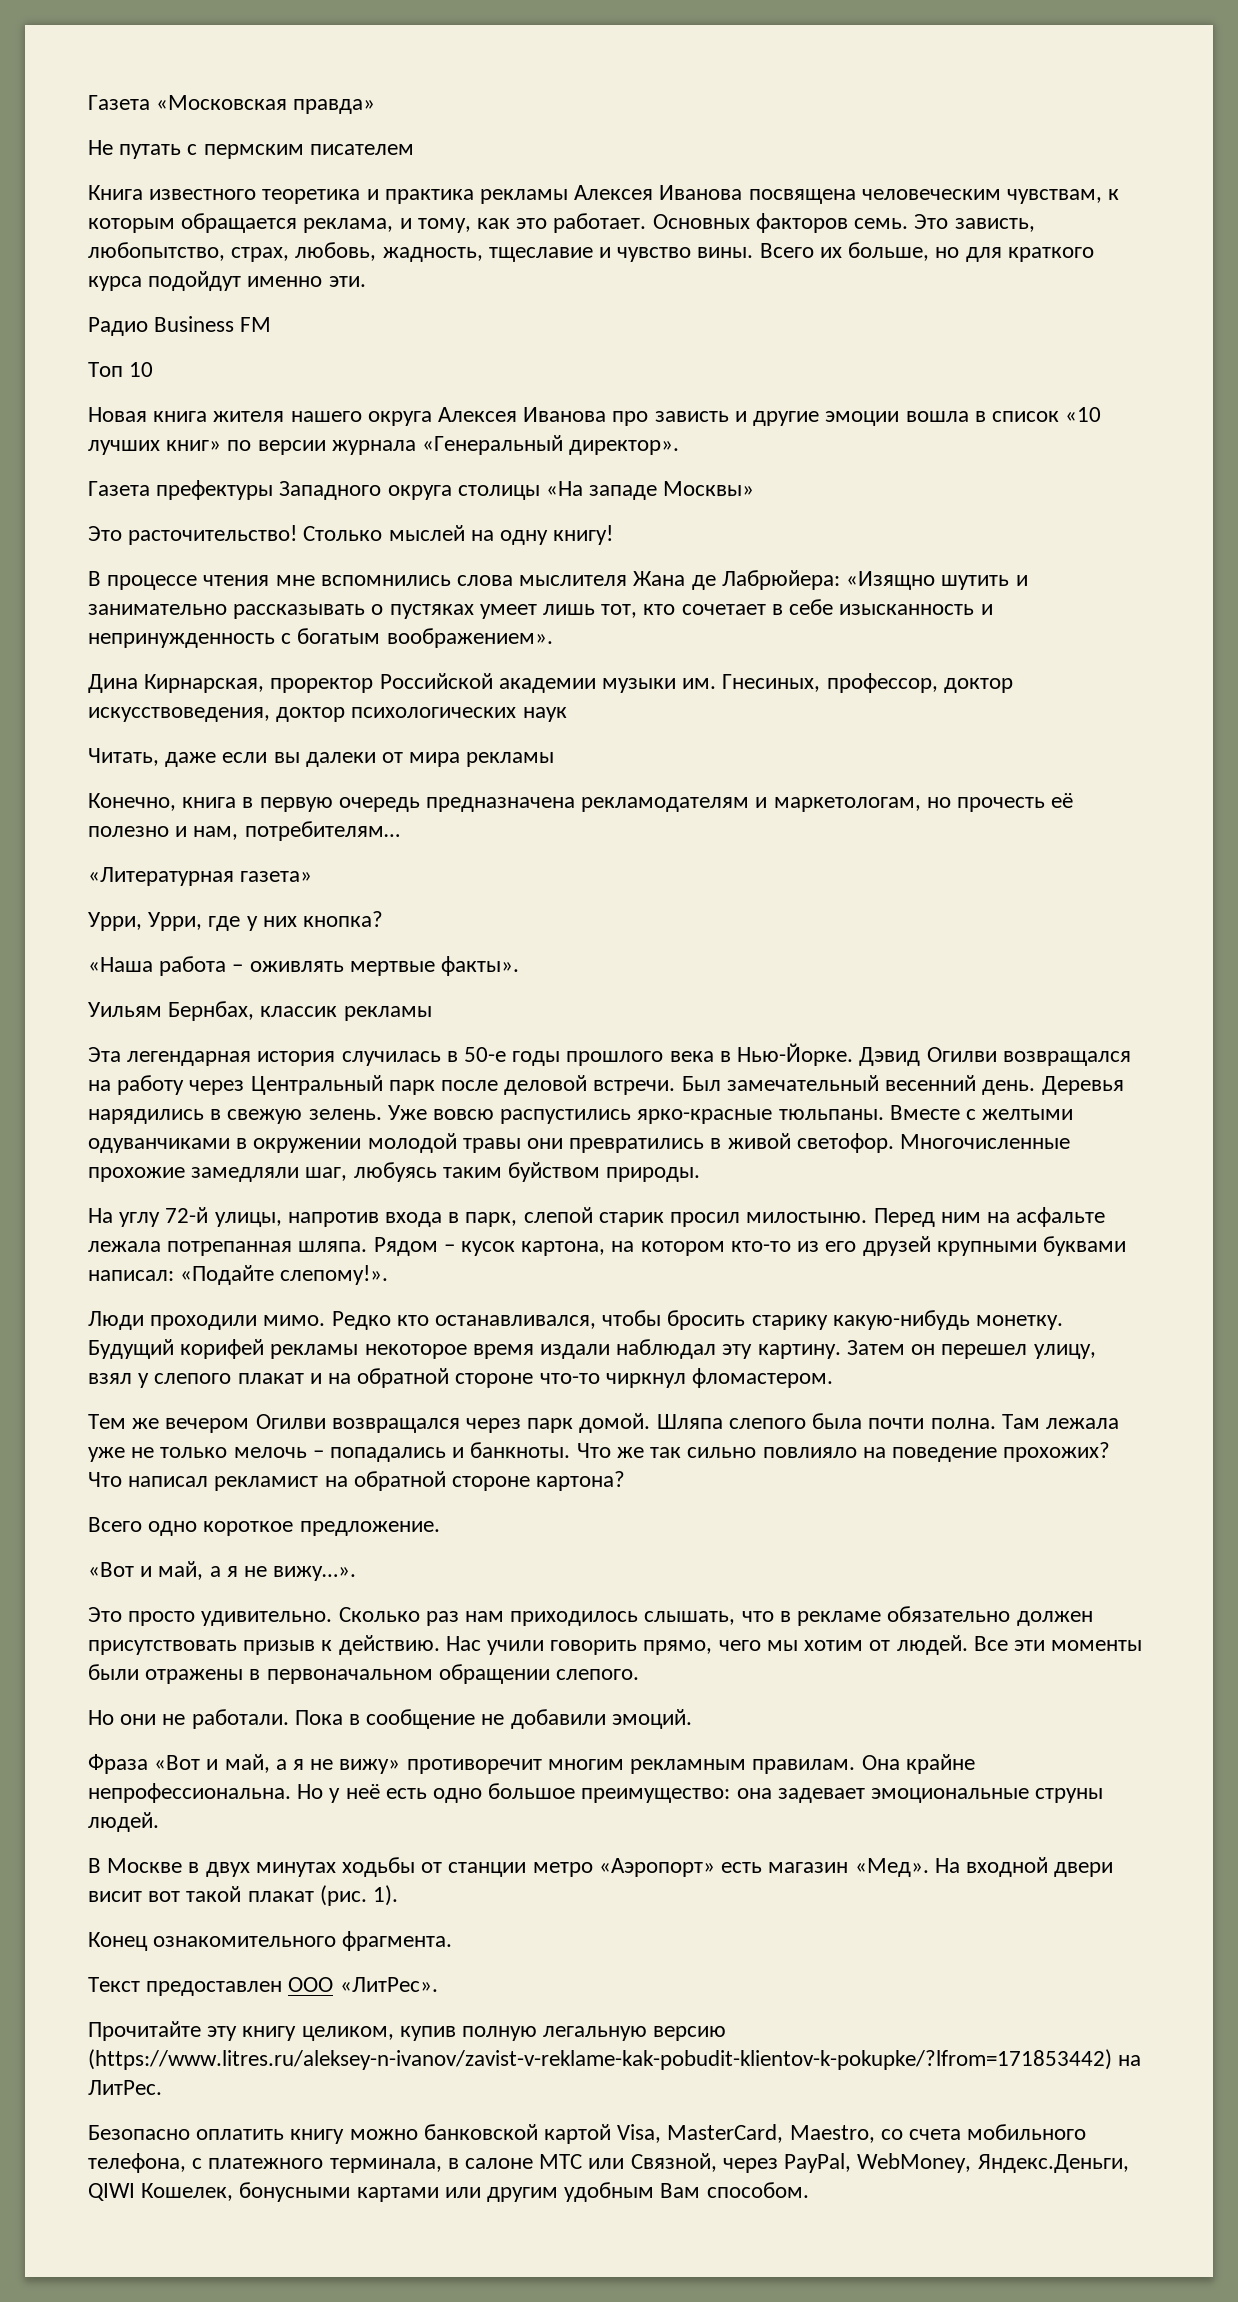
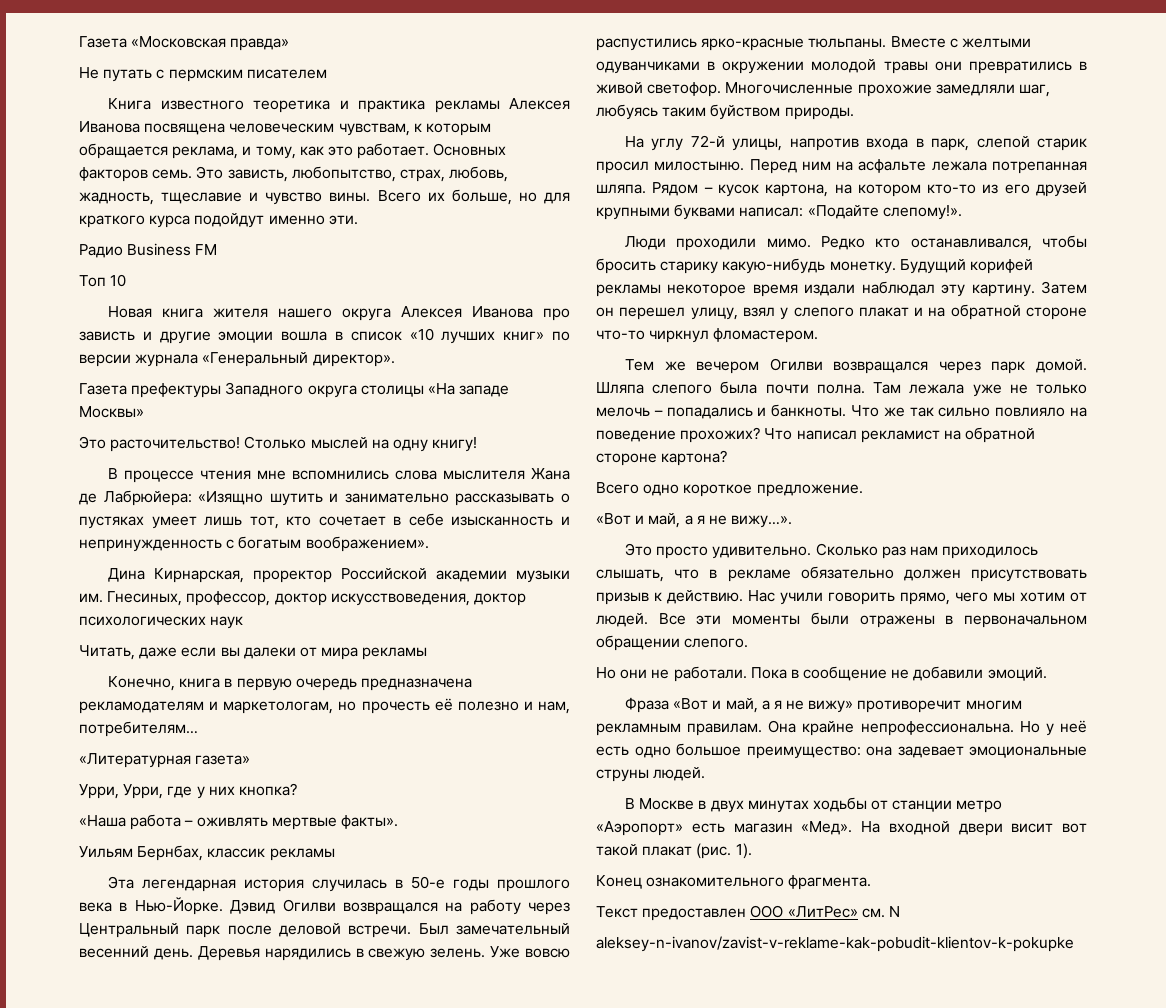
- Текст предоставлен ООО «ЛитРес».
- Прочитайте эту книгу целиком, купив полную легальную версию (https://www.litres.ru/aleksey-n-ivanov/zavist-v-reklame-kak-pobudit-klientov-k-pokupke/?lfrom=171853442) на ЛитРес.
- Безопасно оплатить книгу можно банковской картой Visa, MasterCard, Maestro, со счета мобильного телефона, с платежного терминала, в салоне МТС или Связной, через PayPal, WebMoney, Яндекс.Деньги, QIWI Кошелек, бонусными картами или другим удобным Вам способом.
+ Текст предоставлен ООО «ЛитРес» см. N
+ aleksey-n-ivanov/zavist-v-reklame-kak-pobudit-klientov-k-pokupke

